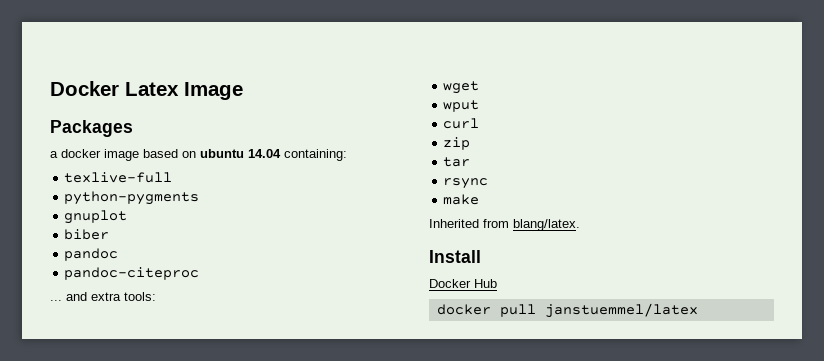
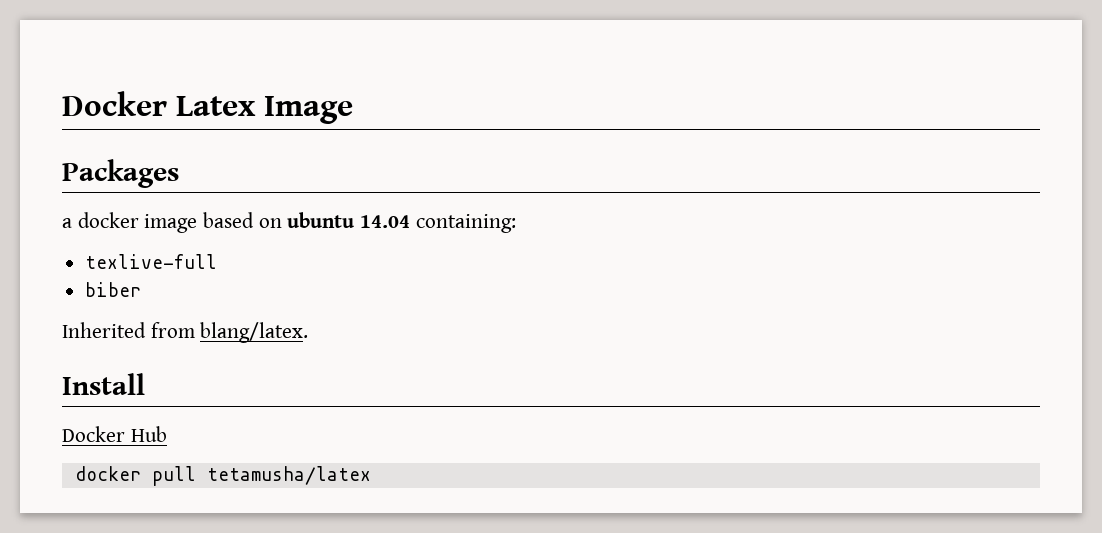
- python-pygments
- gnuplot
- pandoc
- pandoc-citeproc
- ... and extra tools:
- wget
- wput
- curl
- zip
- tar
- rsync
- make
- docker pull janstuemmel/latex
+ docker pull tetamusha/latex

